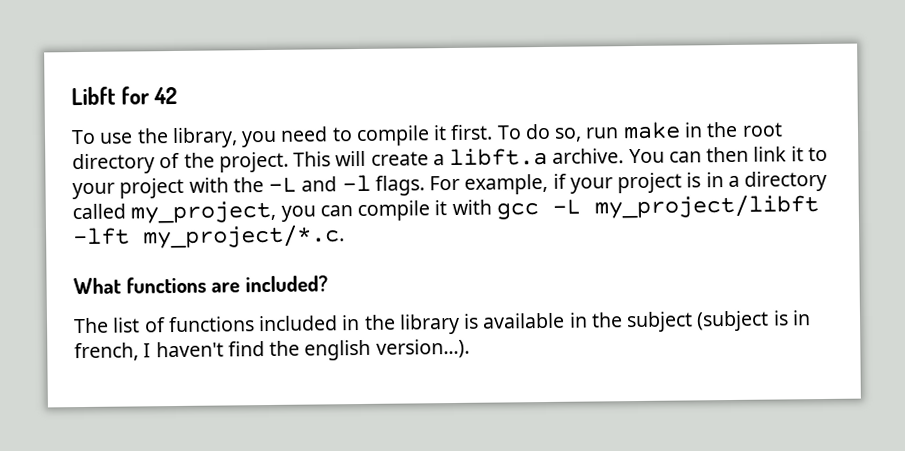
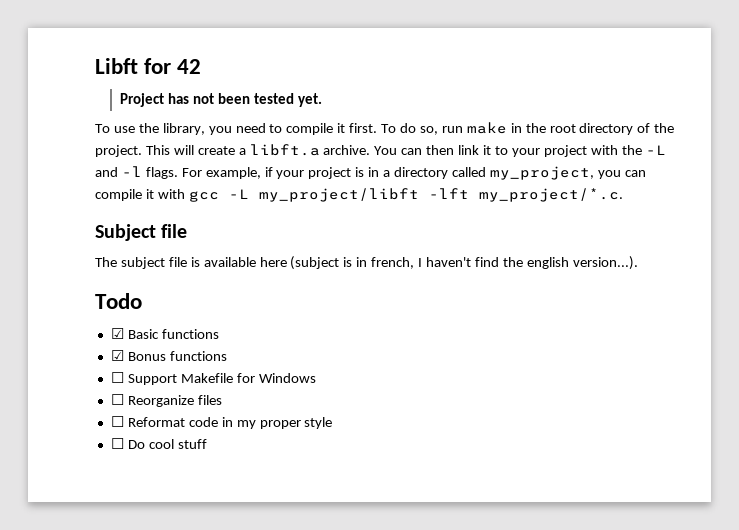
+ Project has not been tested yet.
- What functions are included?
- The list of functions included in the library is available in the subject (subject is in french, I haven't find the english version...).
+ Subject file
+ The subject file is available here (subject is in french, I haven't find the english version...).
+ Todo
+ ☑ Basic functions
+ ☑ Bonus functions
+ ☐ Support Makefile for Windows
+ ☐ Reorganize files
+ ☐ Reformat code in my proper style
+ ☐ Do cool stuff

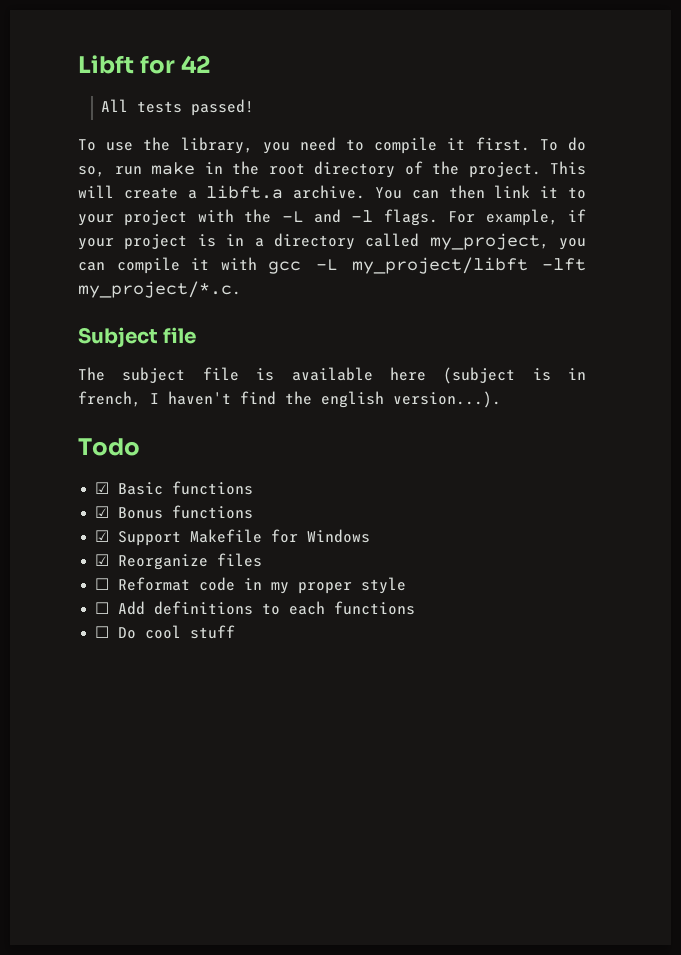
- Project has not been tested yet.
+ All tests passed!
- ☐ Support Makefile for Windows
+ ☑ Support Makefile for Windows
- ☐ Reorganize files
+ ☑ Reorganize files
+ ☐ Add definitions to each functions

